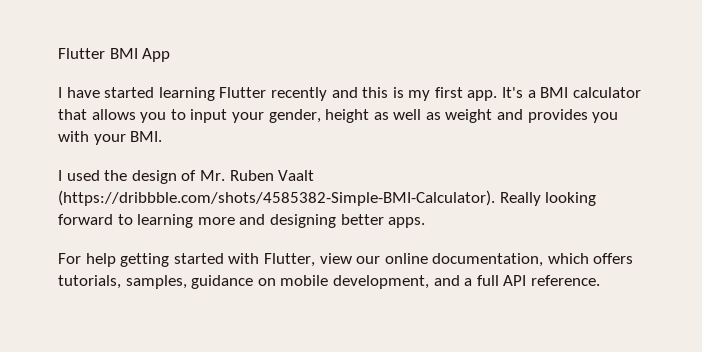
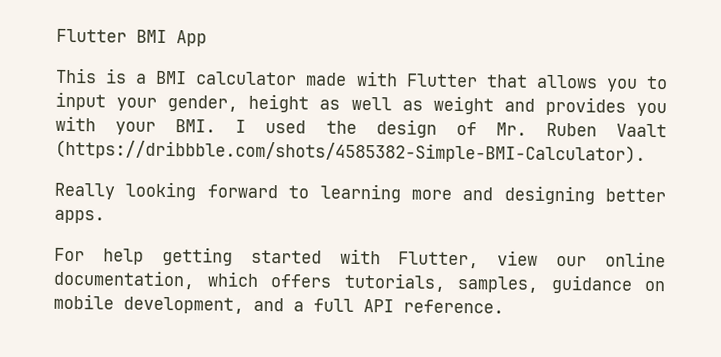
- I have started learning Flutter recently and this is my first app. It's a BMI calculator that allows you to input your gender, height as well as weight and provides you with your BMI.
- I used the design of Mr. Ruben Vaalt (https://dribbble.com/shots/4585382-Simple-BMI-Calculator). Really looking forward to learning more and designing better apps.
+ This is a BMI calculator made with Flutter that allows you to input your gender, height as well as weight and provides you with your BMI. I used the design of Mr. Ruben Vaalt (https://dribbble.com/shots/4585382-Simple-BMI-Calculator).
+ Really looking forward to learning more and designing better apps.

